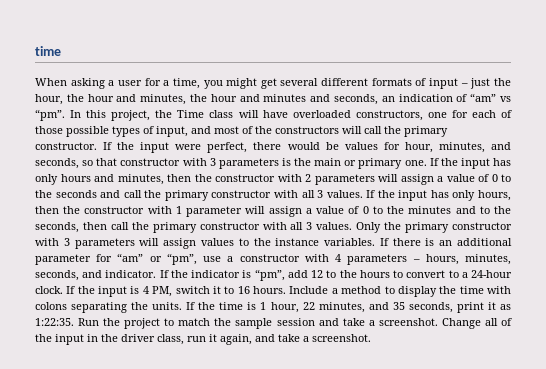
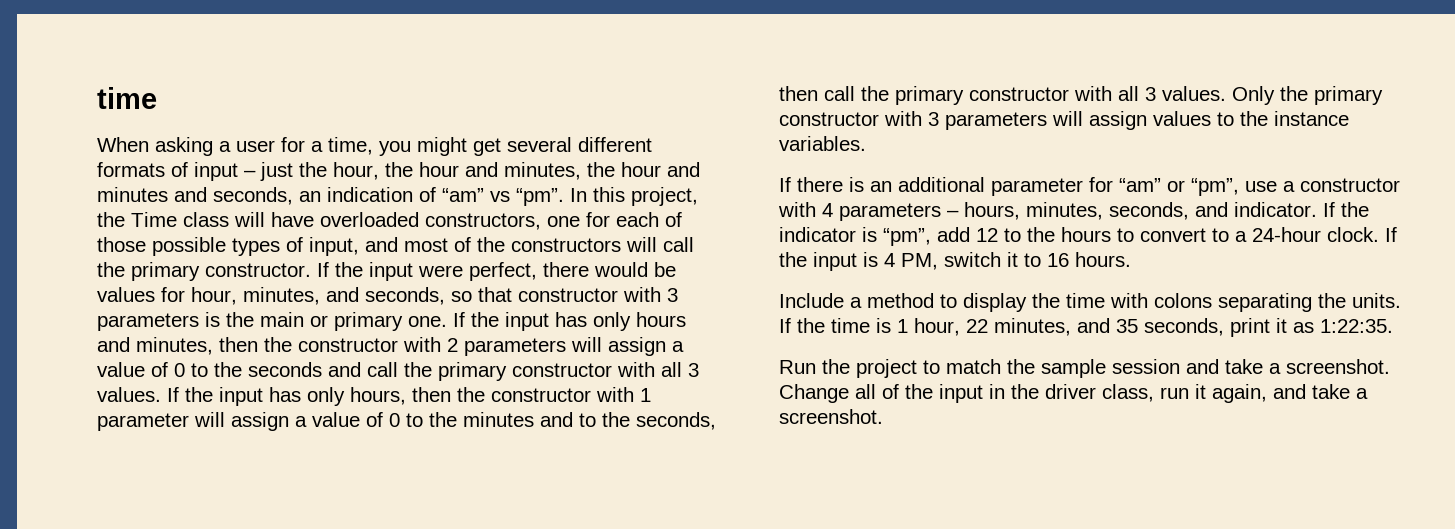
- Only the primary constructor with 3 parameters will assign values to the instance variables. If there is an additional parameter for “am” or “pm”, use a constructor with 4 parameters – hours, minutes, seconds, and indicator.
+ Only the primary constructor with 3 parameters will assign values to the instance variables.
+ If there is an additional parameter for “am” or “pm”, use a constructor with 4 parameters – hours, minutes, seconds, and indicator.
- If the input is 4 PM, switch it to 16 hours. Include a method to display the time with colons separating the units.
+ If the input is 4 PM, switch it to 16 hours.
+ Include a method to display the time with colons separating the units.
- If the time is 1 hour, 22 minutes, and 35 seconds, print it as 1:22:35. Run the project to match the sample session and take a screenshot.
+ If the time is 1 hour, 22 minutes, and 35 seconds, print it as 1:22:35.
+ Run the project to match the sample session and take a screenshot.

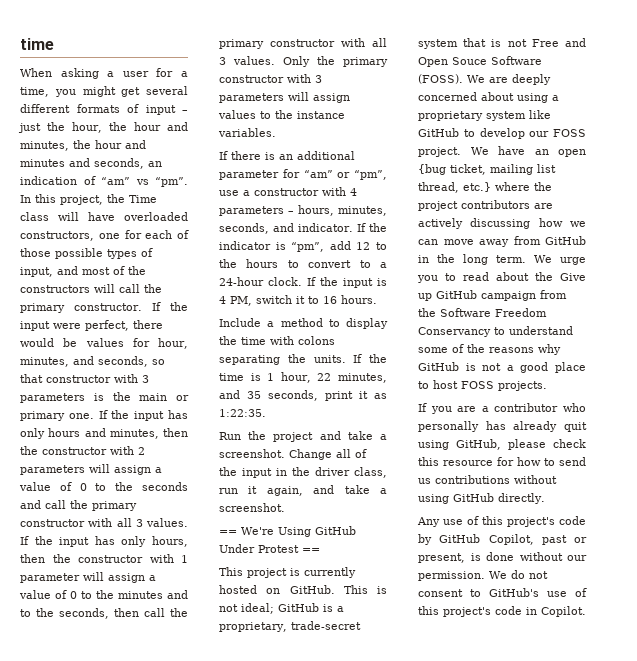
- Run the project to match the sample session and take a screenshot.
+ Run the project and take a screenshot.
+ == We're Using GitHub Under Protest ==
+ This project is currently hosted on GitHub. This is not ideal; GitHub is a proprietary, trade-secret system that is not Free and Open Souce Software (FOSS). We are deeply concerned about using a proprietary system like GitHub to develop our FOSS project. We have an open {bug ticket, mailing list thread, etc.} where the project contributors are actively discussing how we can move away from GitHub in the long term. We urge you to read about the Give up GitHub campaign from the Software Freedom Conservancy to understand some of the reasons why GitHub is not a good place to host FOSS projects.
+ If you are a contributor who personally has already quit using GitHub, please check this resource for how to send us contributions without using GitHub directly.
+ Any use of this project's code by GitHub Copilot, past or present, is done without our permission. We do not consent to GitHub's use of this project's code in Copilot.

